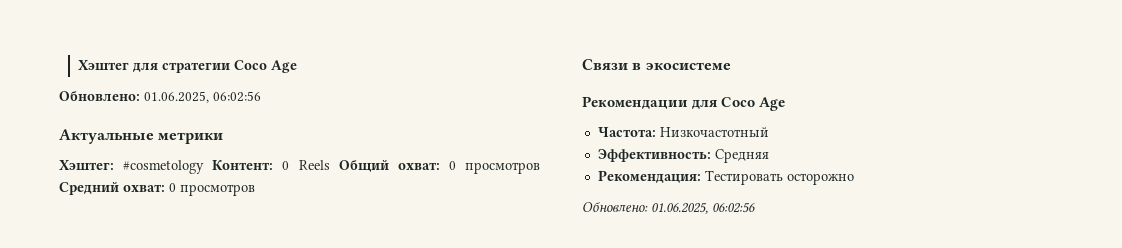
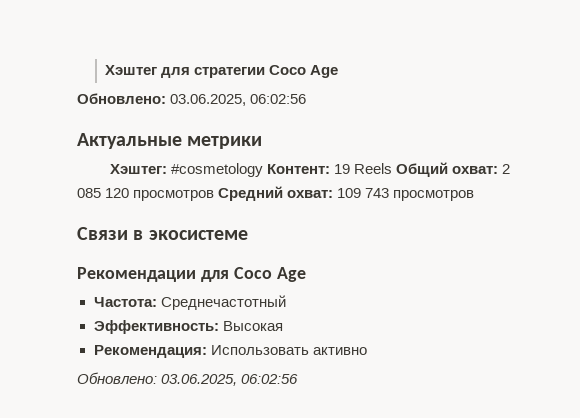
  Хэштег для стратегии Coco Age
- Обновлено: 01.06.2025, 06:02:56
+ Обновлено: 03.06.2025, 06:02:56
- Хэштег: #cosmetology Контент: 0 Reels Общий охват: 0 просмотров Средний охват: 0 просмотров
+ Хэштег: #cosmetology Контент: 19 Reels Общий охват: 2 085 120 просмотров Средний охват: 109 743 просмотров
- Частота: Низкочастотный
+ Частота: Среднечастотный
- Эффективность: Средняя
+ Эффективность: Высокая
- Рекомендация: Тестировать осторожно
- Обновлено: 01.06.2025, 06:02:56
+ Рекомендация: Использовать активно
+ Обновлено: 03.06.2025, 06:02:56

